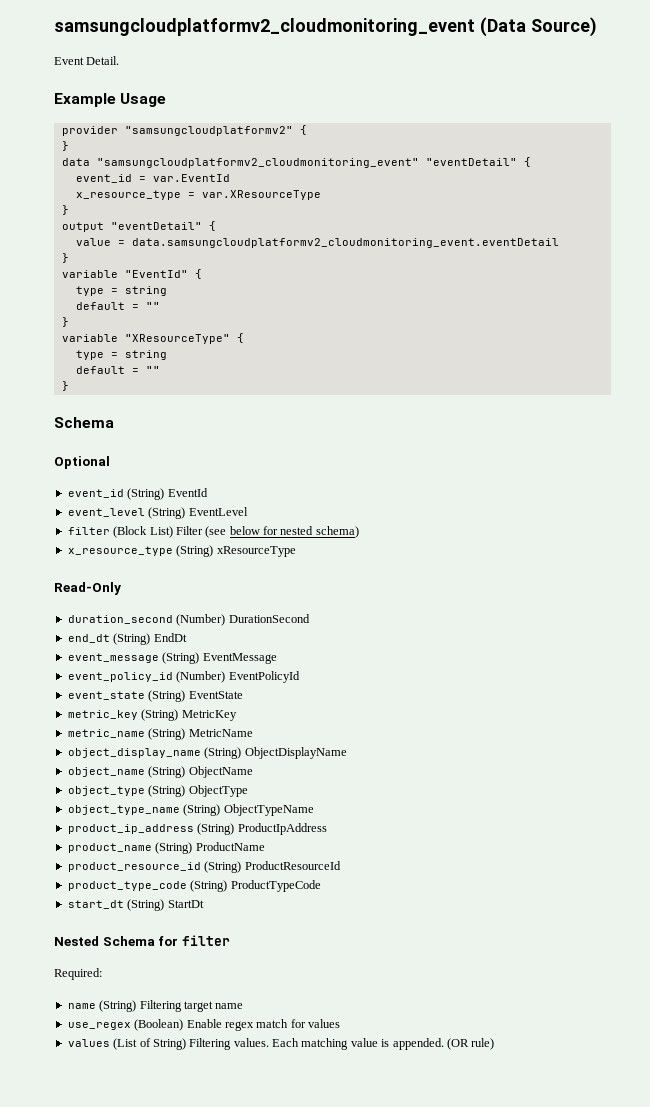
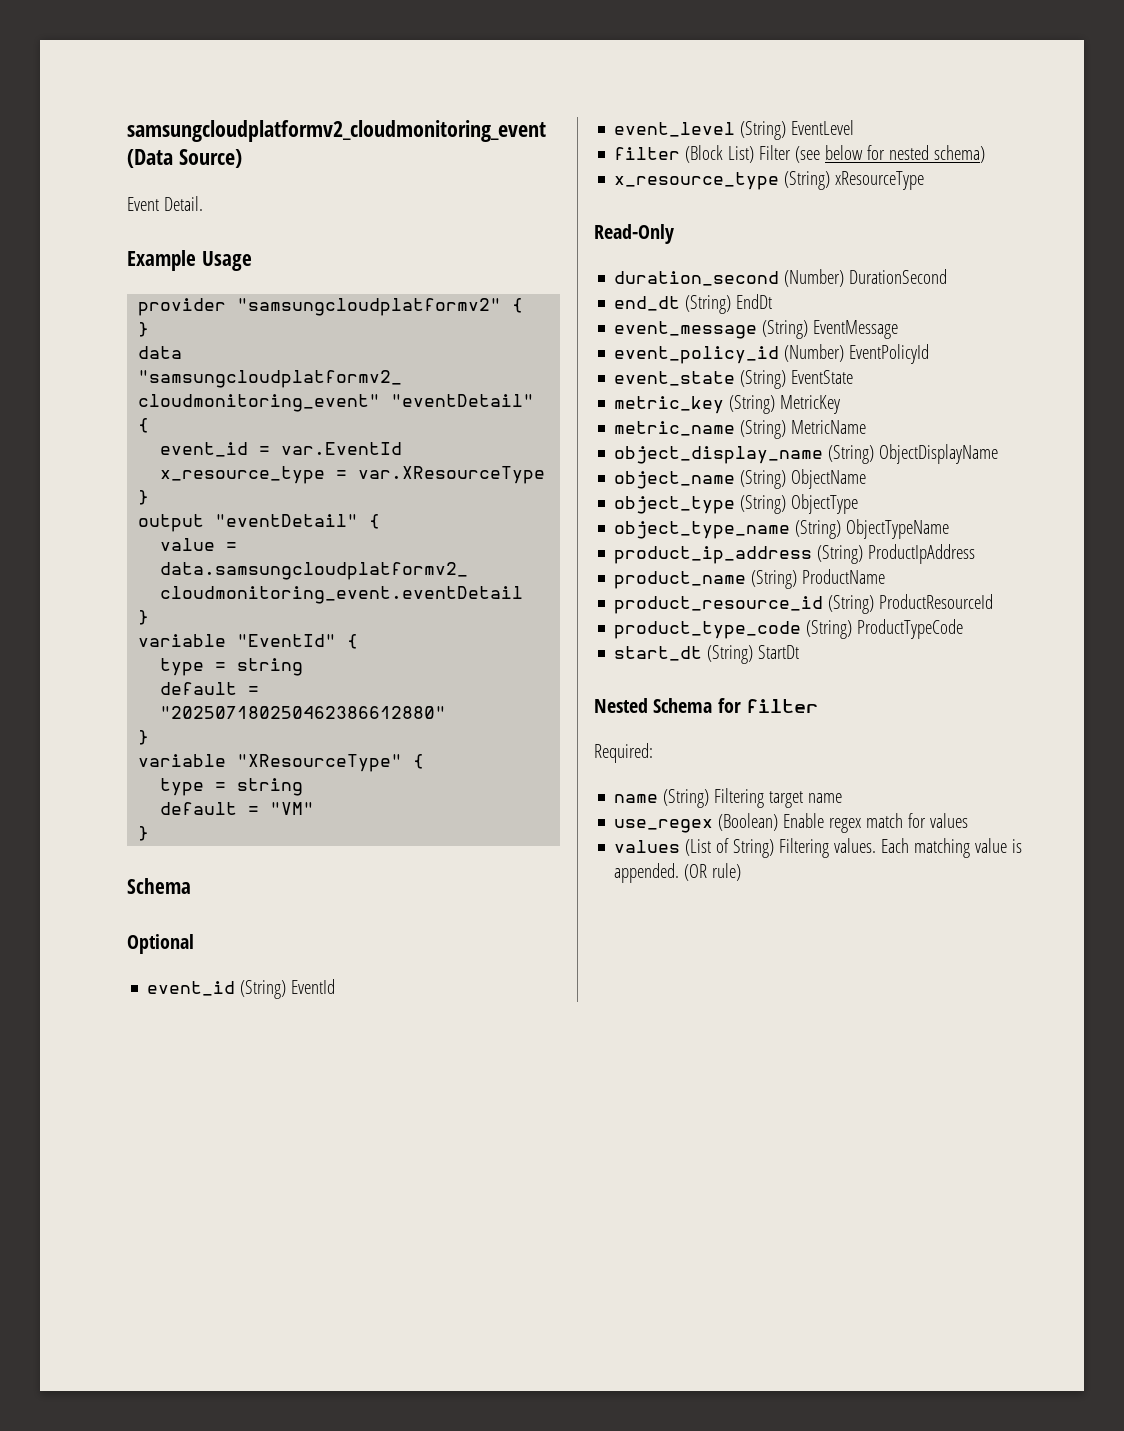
  variable "EventId" {
  type = string
- default = ""
+ default = "202507180250462386612880"
  variable "XResourceType" {
  type = string
- default = ""
+ default = "VM"

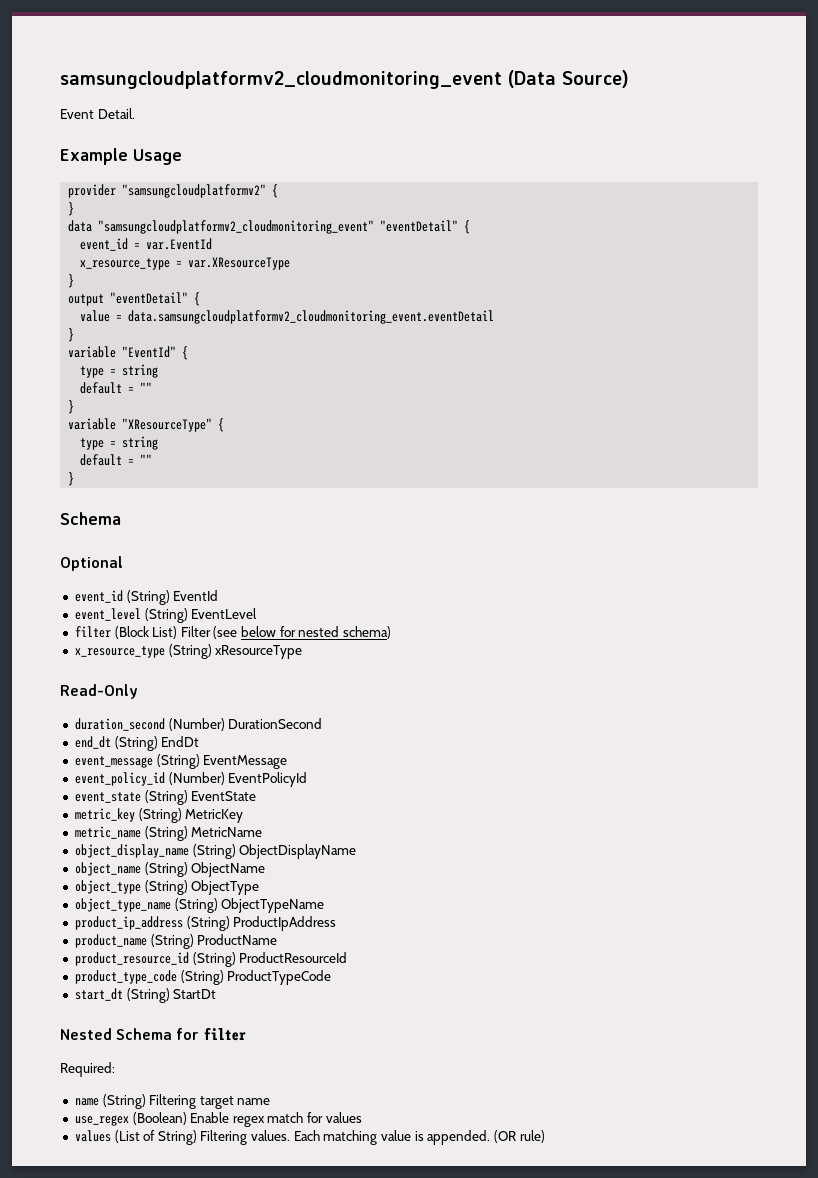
  variable "EventId" {
  type = string
- default = "202507180250462386612880"
+ default = ""
  variable "XResourceType" {
  type = string
- default = "VM"
+ default = ""

